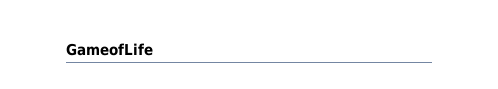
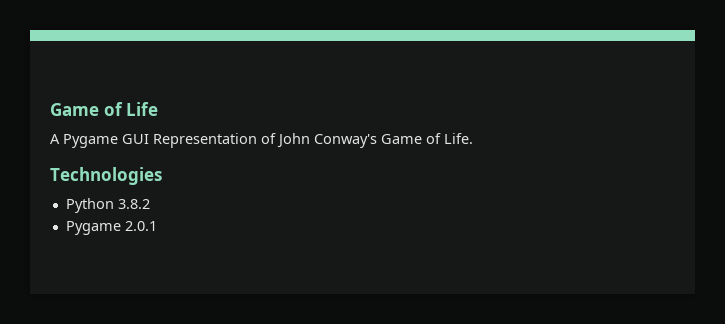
- GameofLife
+ Game of Life
+ A Pygame GUI Representation of John Conway's Game of Life.
+ Technologies
+ Python 3.8.2
+ Pygame 2.0.1

